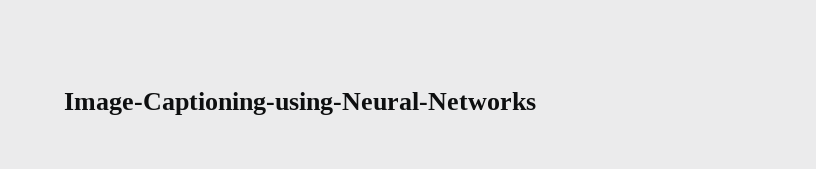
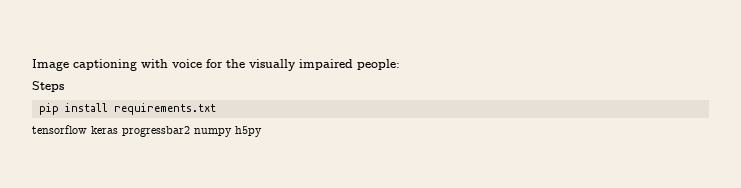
- Image-Captioning-using-Neural-Networks
+ Image captioning with voice for the visually impaired people:
+ Steps
+ pip install requirements.txt
+ tensorflow keras progressbar2 numpy h5py

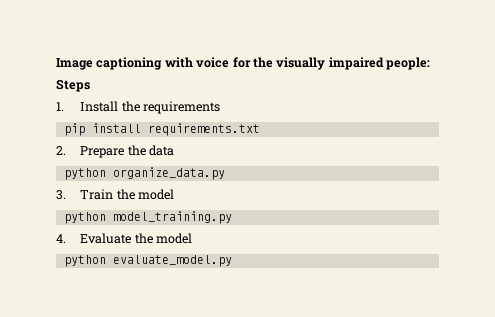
+ 1. Install the requirements
- tensorflow keras progressbar2 numpy h5py
+ 2. Prepare the data
+ python organize_data.py
+ 3. Train the model
+ python model_training.py
+ 4. Evaluate the model
+ python evaluate_model.py

